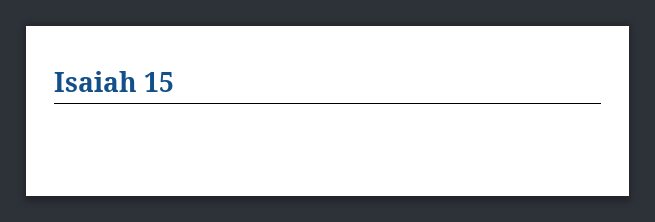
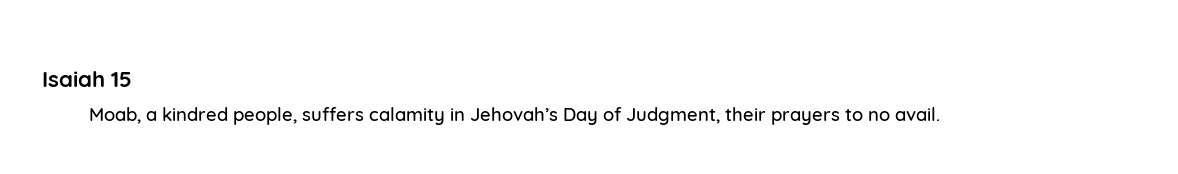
+ Moab, a kindred people, suffers calamity in Jehovah’s Day of Judgment, their prayers to no avail.

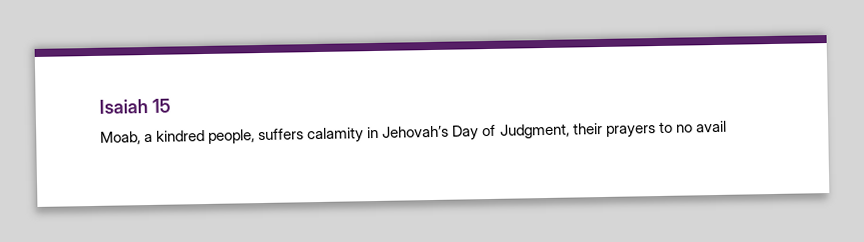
- Moab, a kindred people, suffers calamity in Jehovah’s Day of Judgment, their prayers to no avail.
+ Moab, a kindred people, suffers calamity in Jehovah’s Day of Judgment, their prayers to no avail

